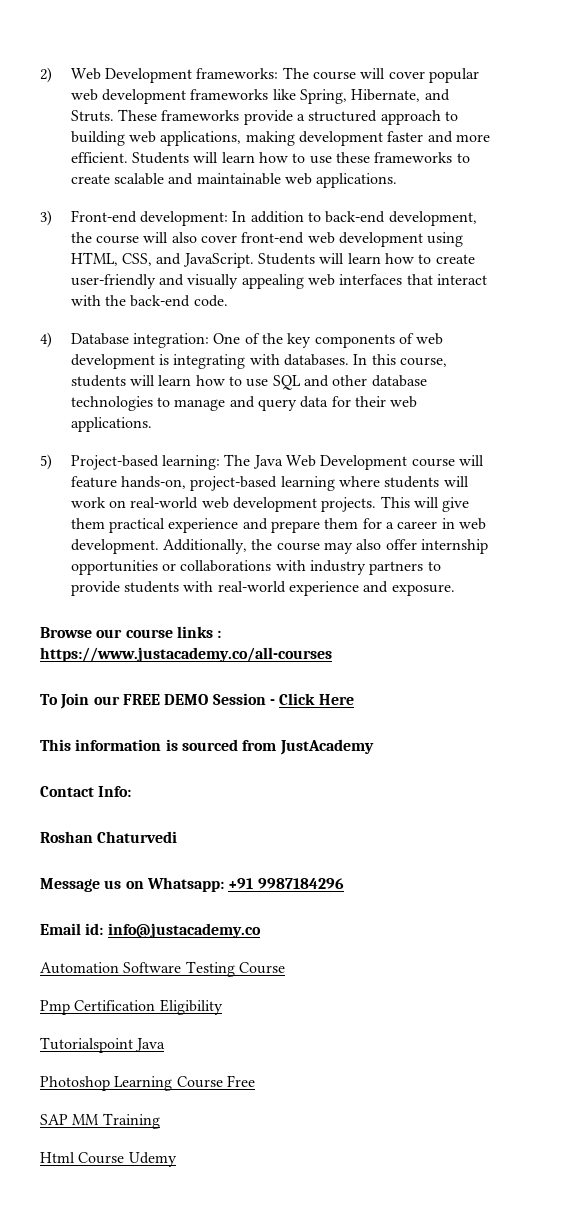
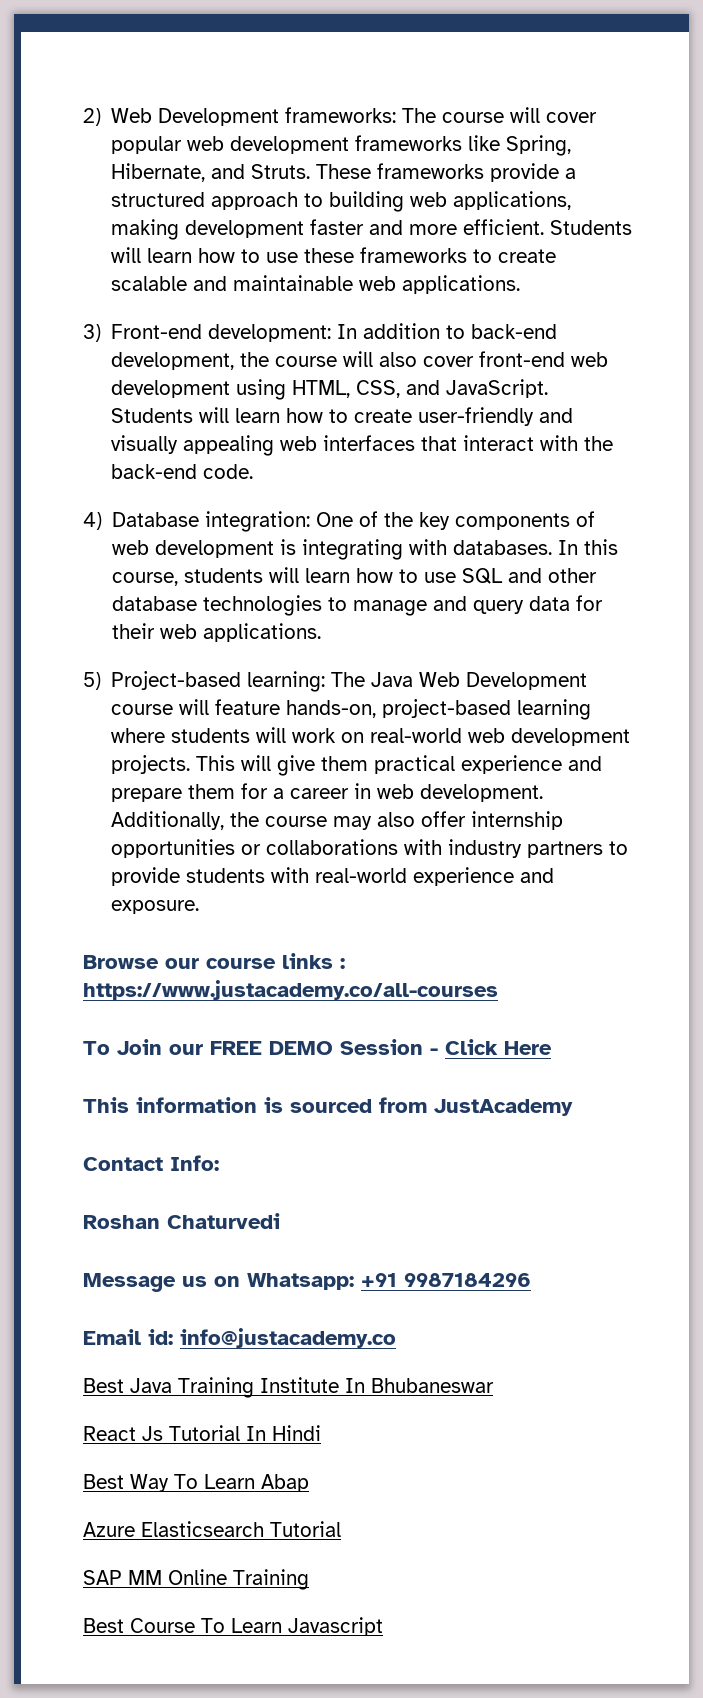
- Automation Software Testing Course
- Pmp Certification Eligibility
- Tutorialspoint Java
- Photoshop Learning Course Free
+ Best Java Training Institute In Bhubaneswar
+ React Js Tutorial In Hindi
+ Best Way To Learn Abap
+ Azure Elasticsearch Tutorial
- SAP MM Training
+ SAP MM Online Training
- Html Course Udemy
+ Best Course To Learn Javascript

